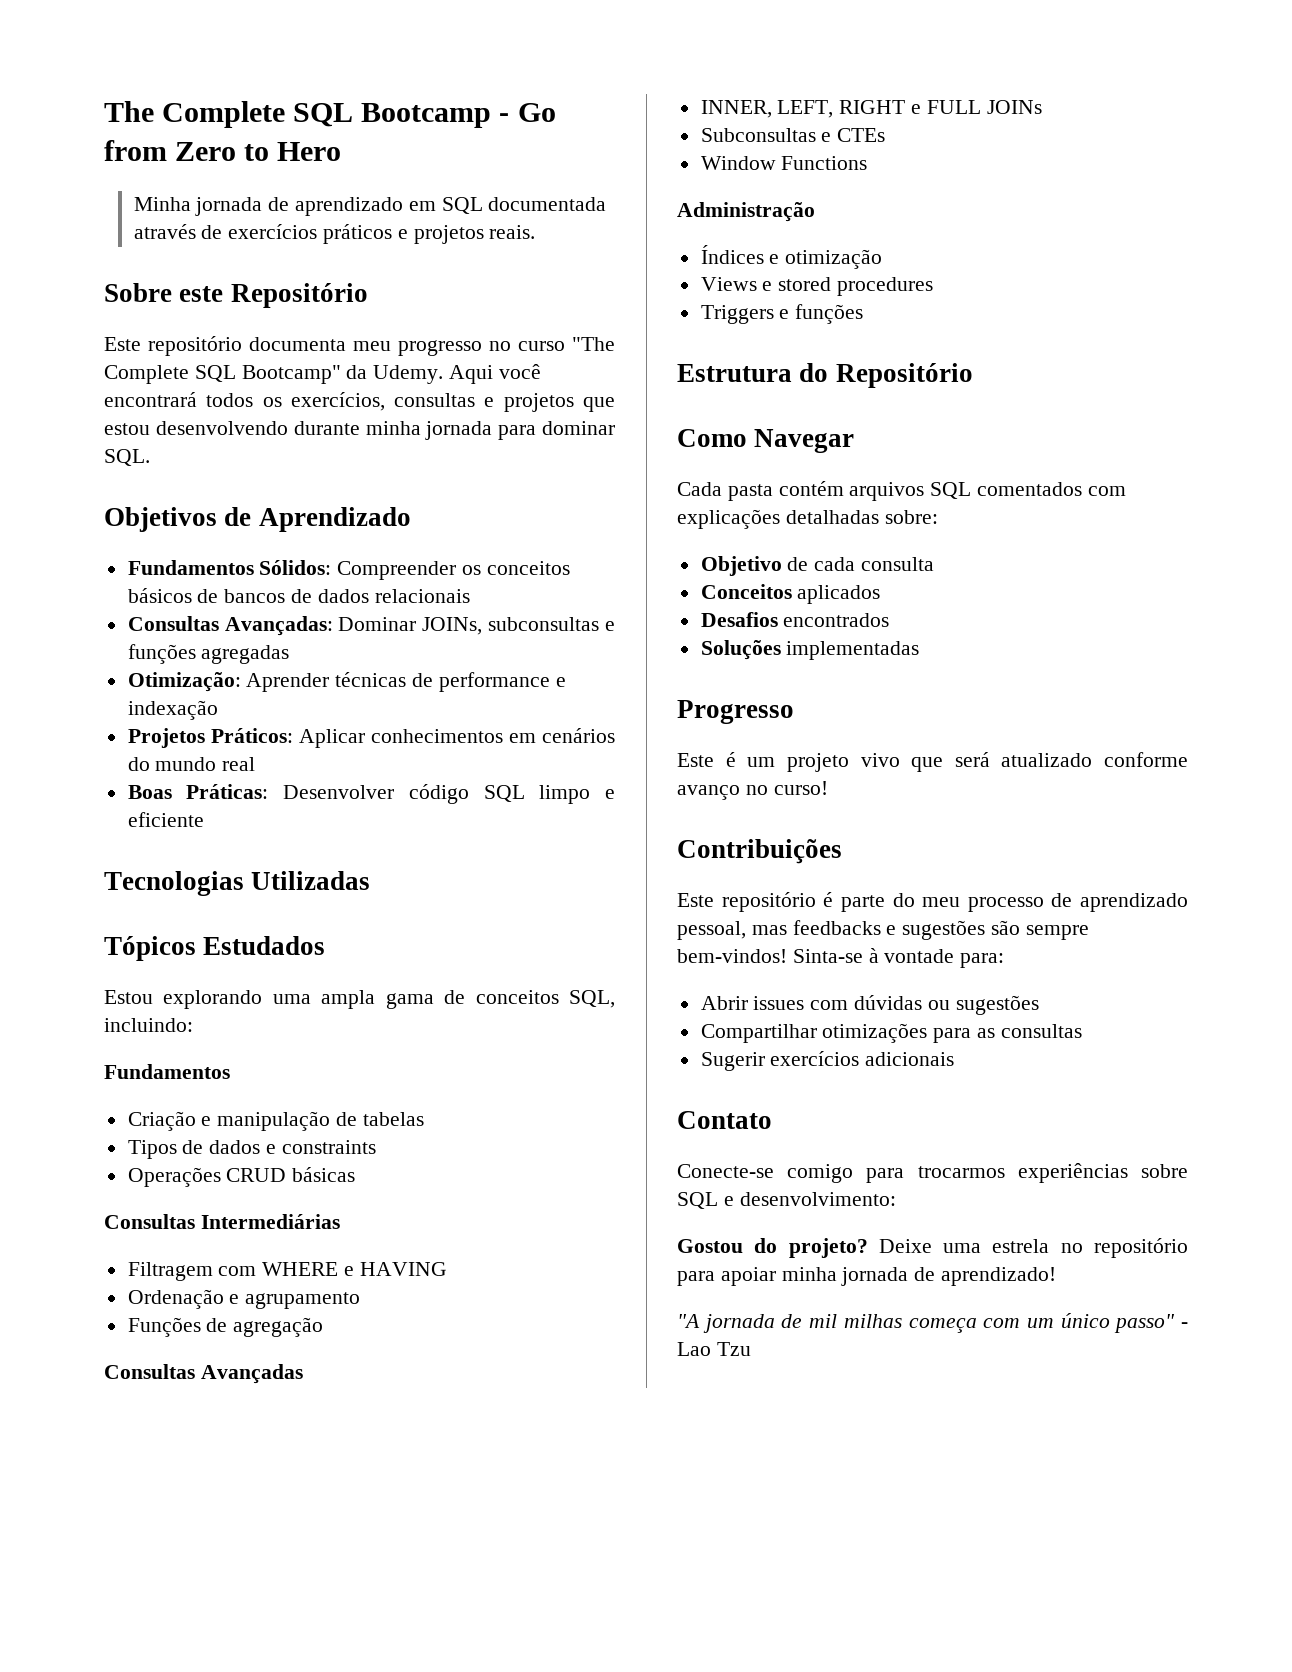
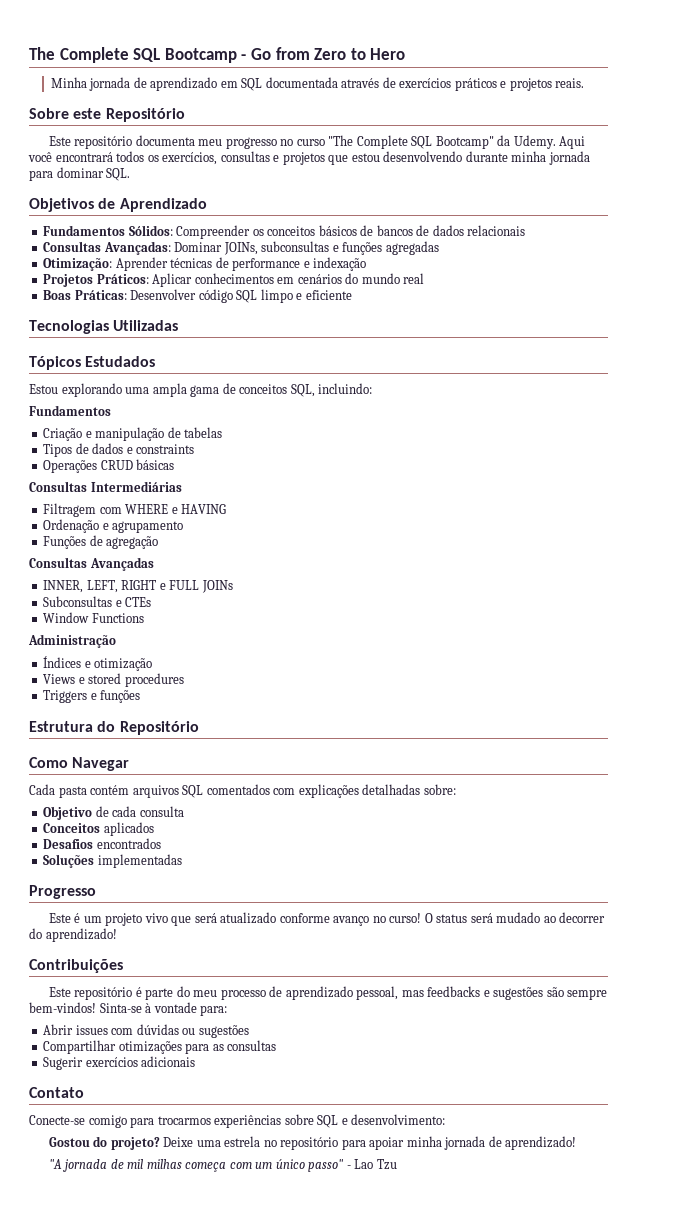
+ O status será mudado ao decorrer do aprendizado!

